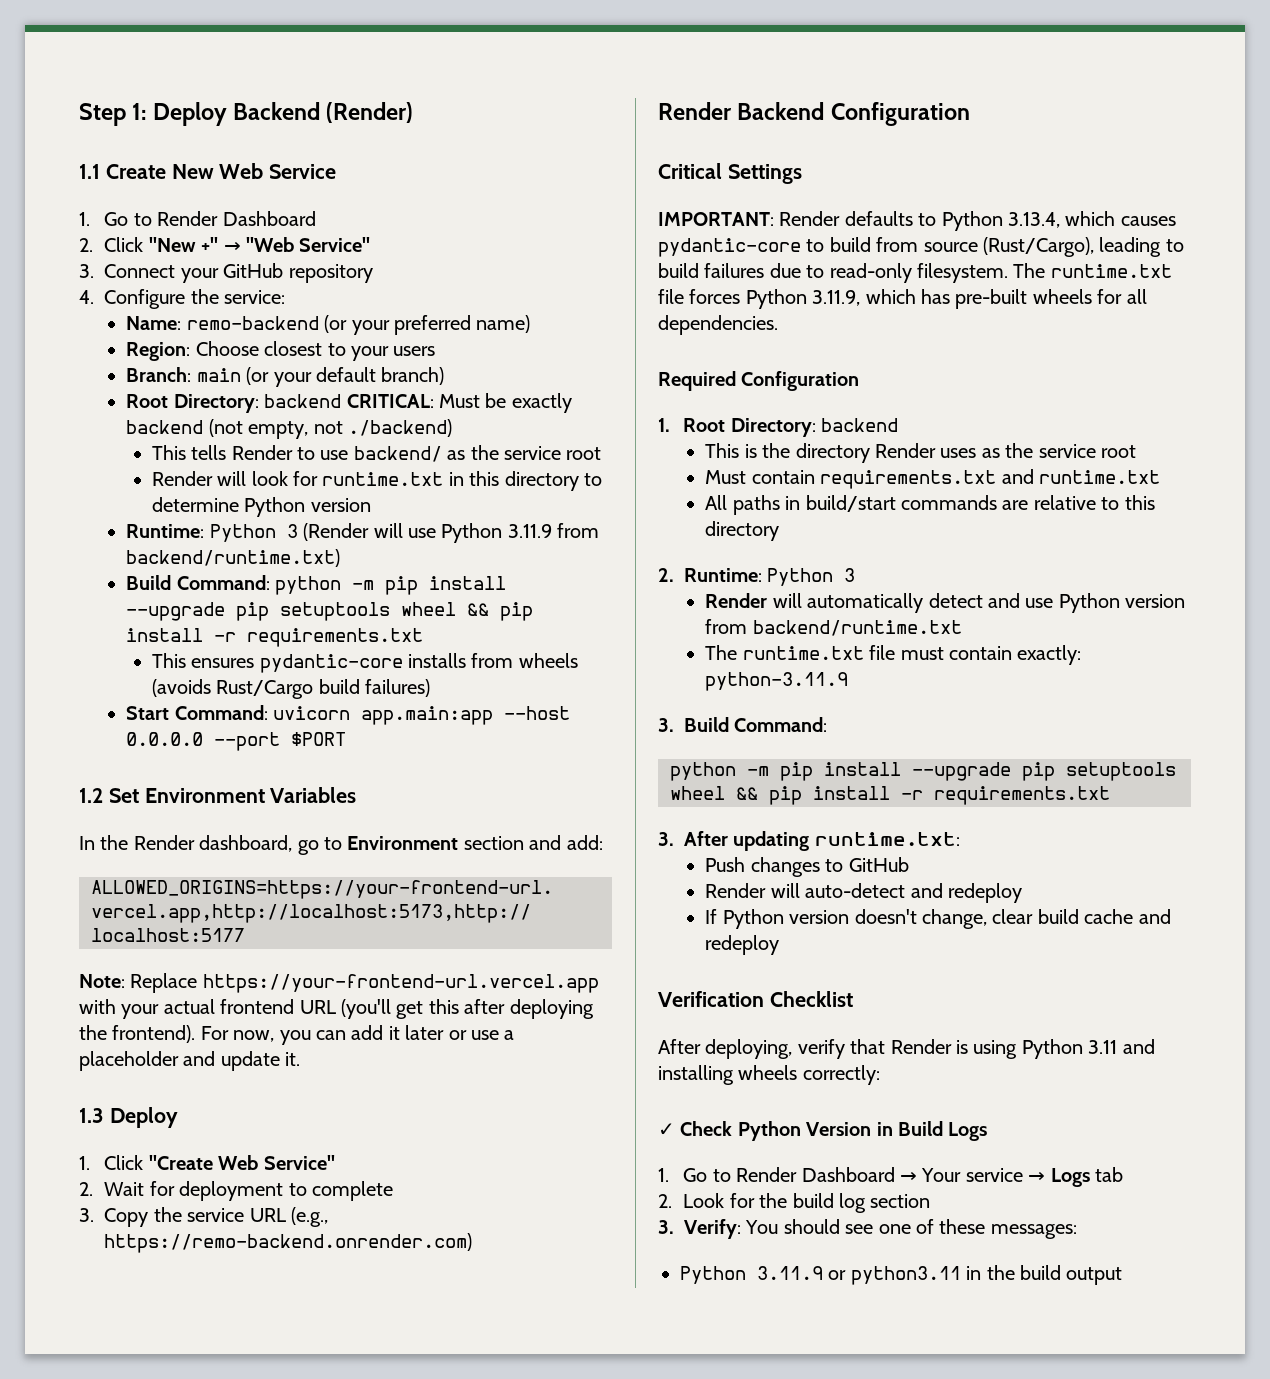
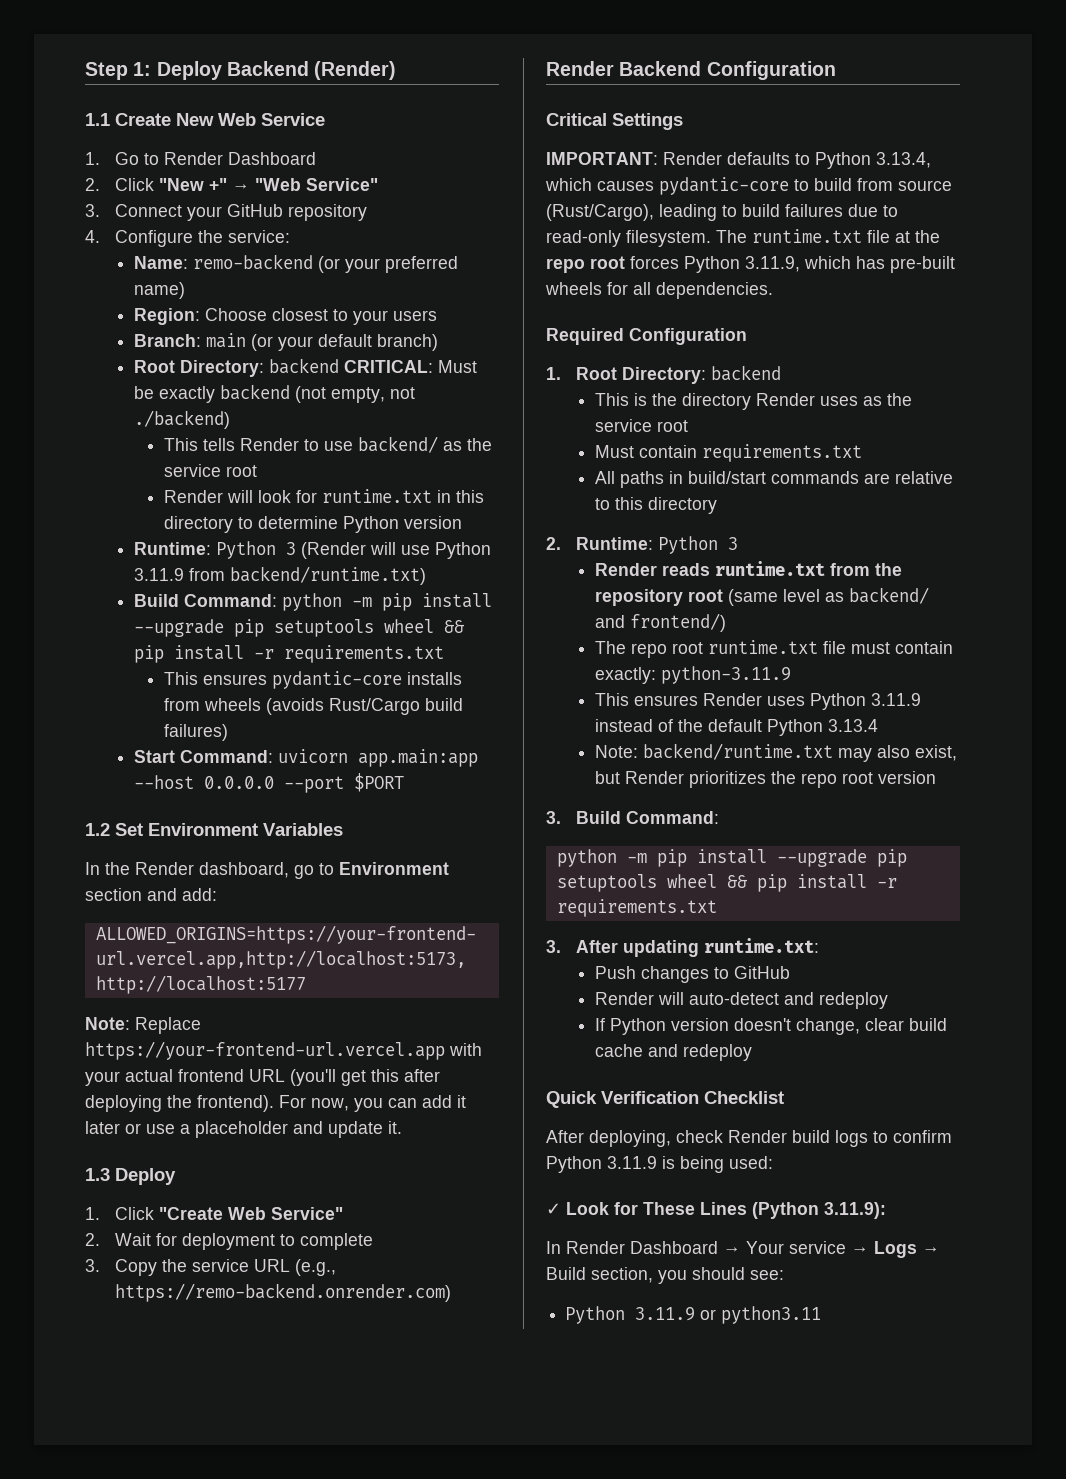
- The runtime.txt file forces Python 3.11.9, which has pre-built wheels for all dependencies.
+ The runtime.txt file at the repo root forces Python 3.11.9, which has pre-built wheels for all dependencies.
- Must contain requirements.txt and runtime.txt
+ Must contain requirements.txt
- Render will automatically detect and use Python version from backend/runtime.txt
- The runtime.txt file must contain exactly: python-3.11.9
+ Render reads runtime.txt from the repository root (same level as backend/ and frontend/)
+ The repo root runtime.txt file must contain exactly: python-3.11.9
+ This ensures Render uses Python 3.11.9 instead of the default Python 3.13.4
+ Note: backend/runtime.txt may also exist, but Render prioritizes the repo root version
- Verification Checklist
+ Quick Verification Checklist
- After deploying, verify that Render is using Python 3.11 and installing wheels correctly:
- ✓ Check Python Version in Build Logs
- 1. Go to Render Dashboard → Your service → Logs tab
- 2. Look for the build log section
- 3. Verify: You should see one of these messages:
+ After deploying, check Render build logs to confirm Python 3.11.9 is being used:
+ ✓ Look for These Lines (Python 3.11.9):
+ In Render Dashboard → Your service → Logs → Build section, you should see:
- Python 3.11.9 or python3.11 in the build output
+ Python 3.11.9 or python3.11

